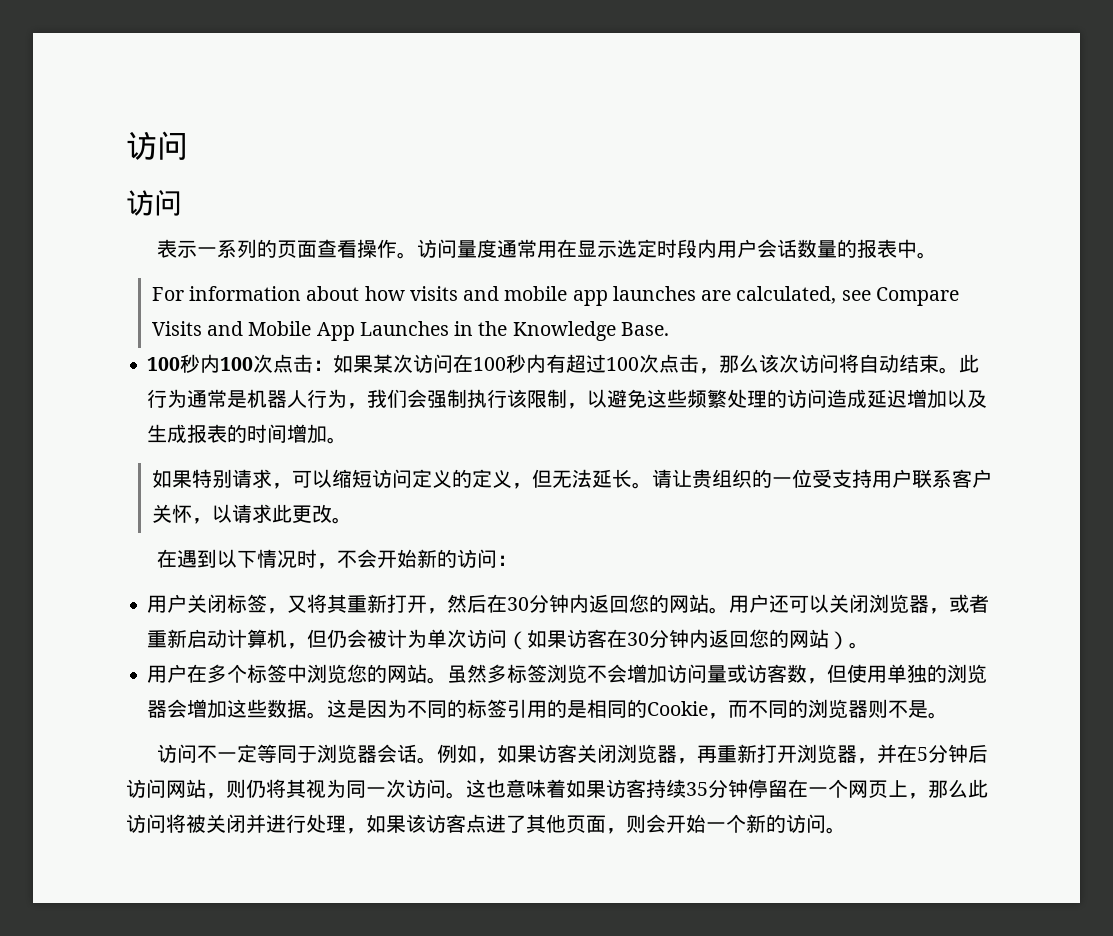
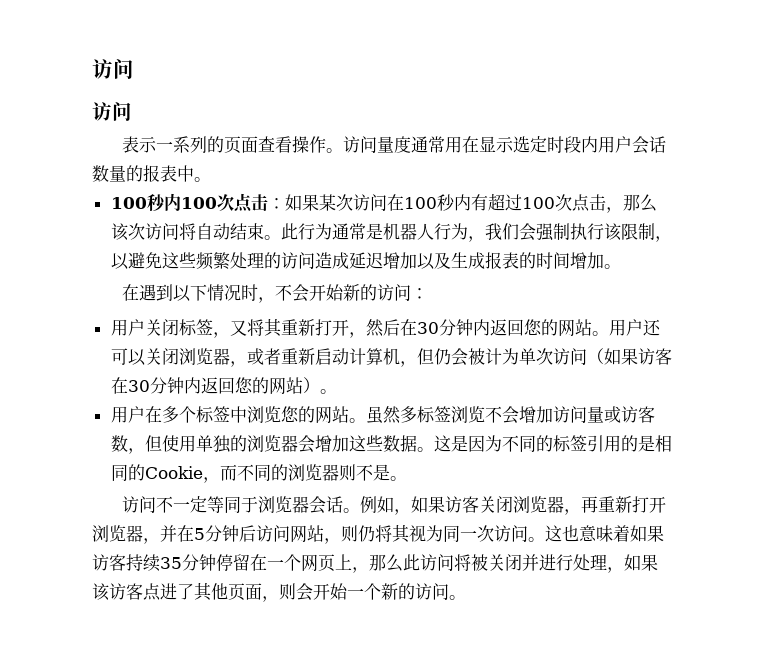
- For information about how visits and mobile app launches are calculated, see Compare Visits and Mobile App Launches in the Knowledge Base.
- 如果特别请求，可以缩短访问定义的定义，但无法延长。请让贵组织的一位受支持用户联系客户关怀，以请求此更改。

